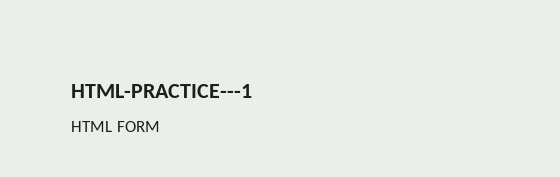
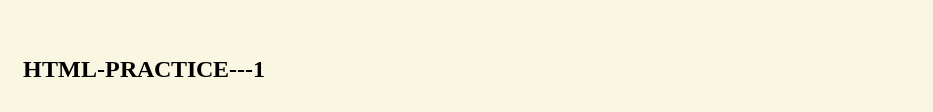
- HTML FORM

